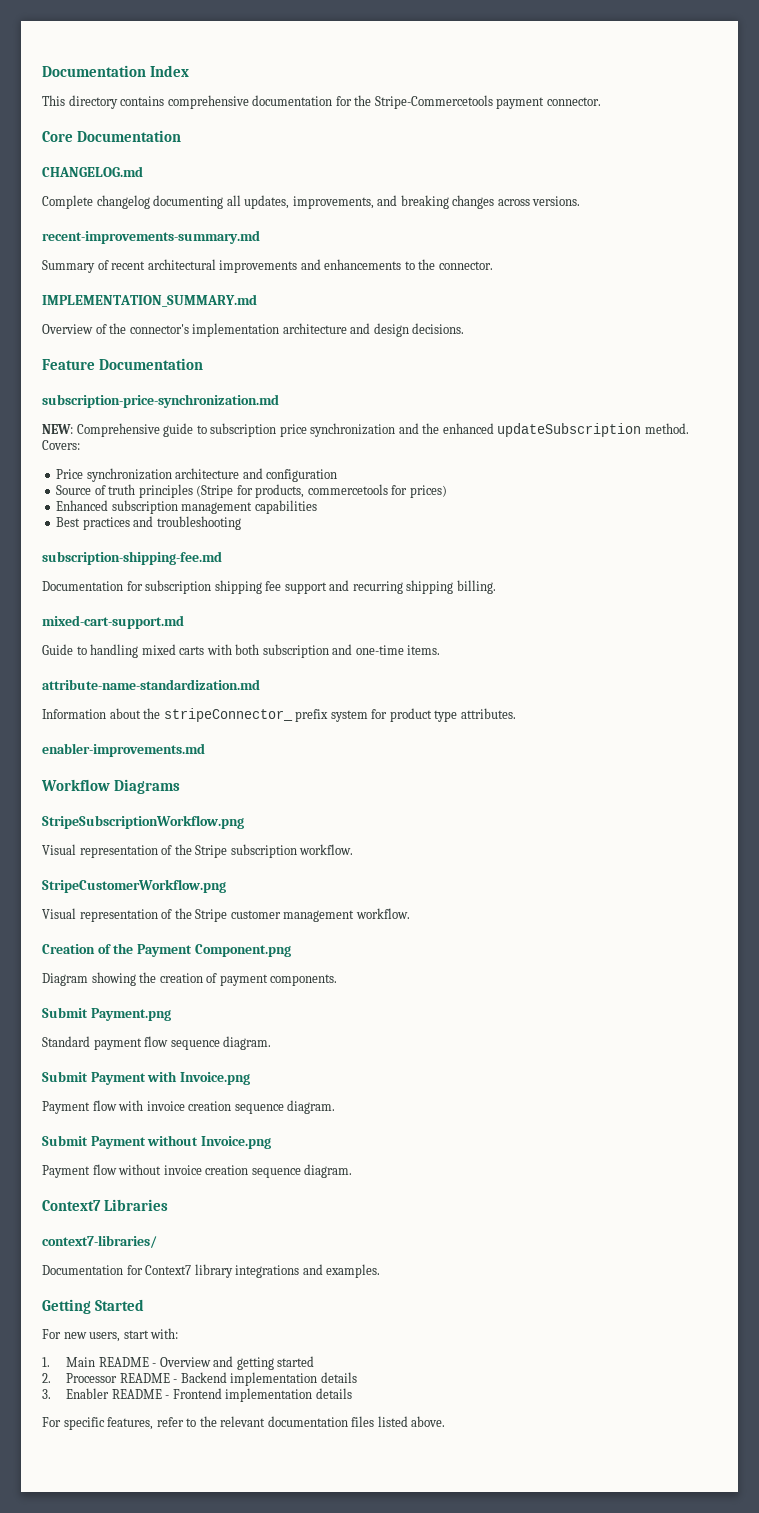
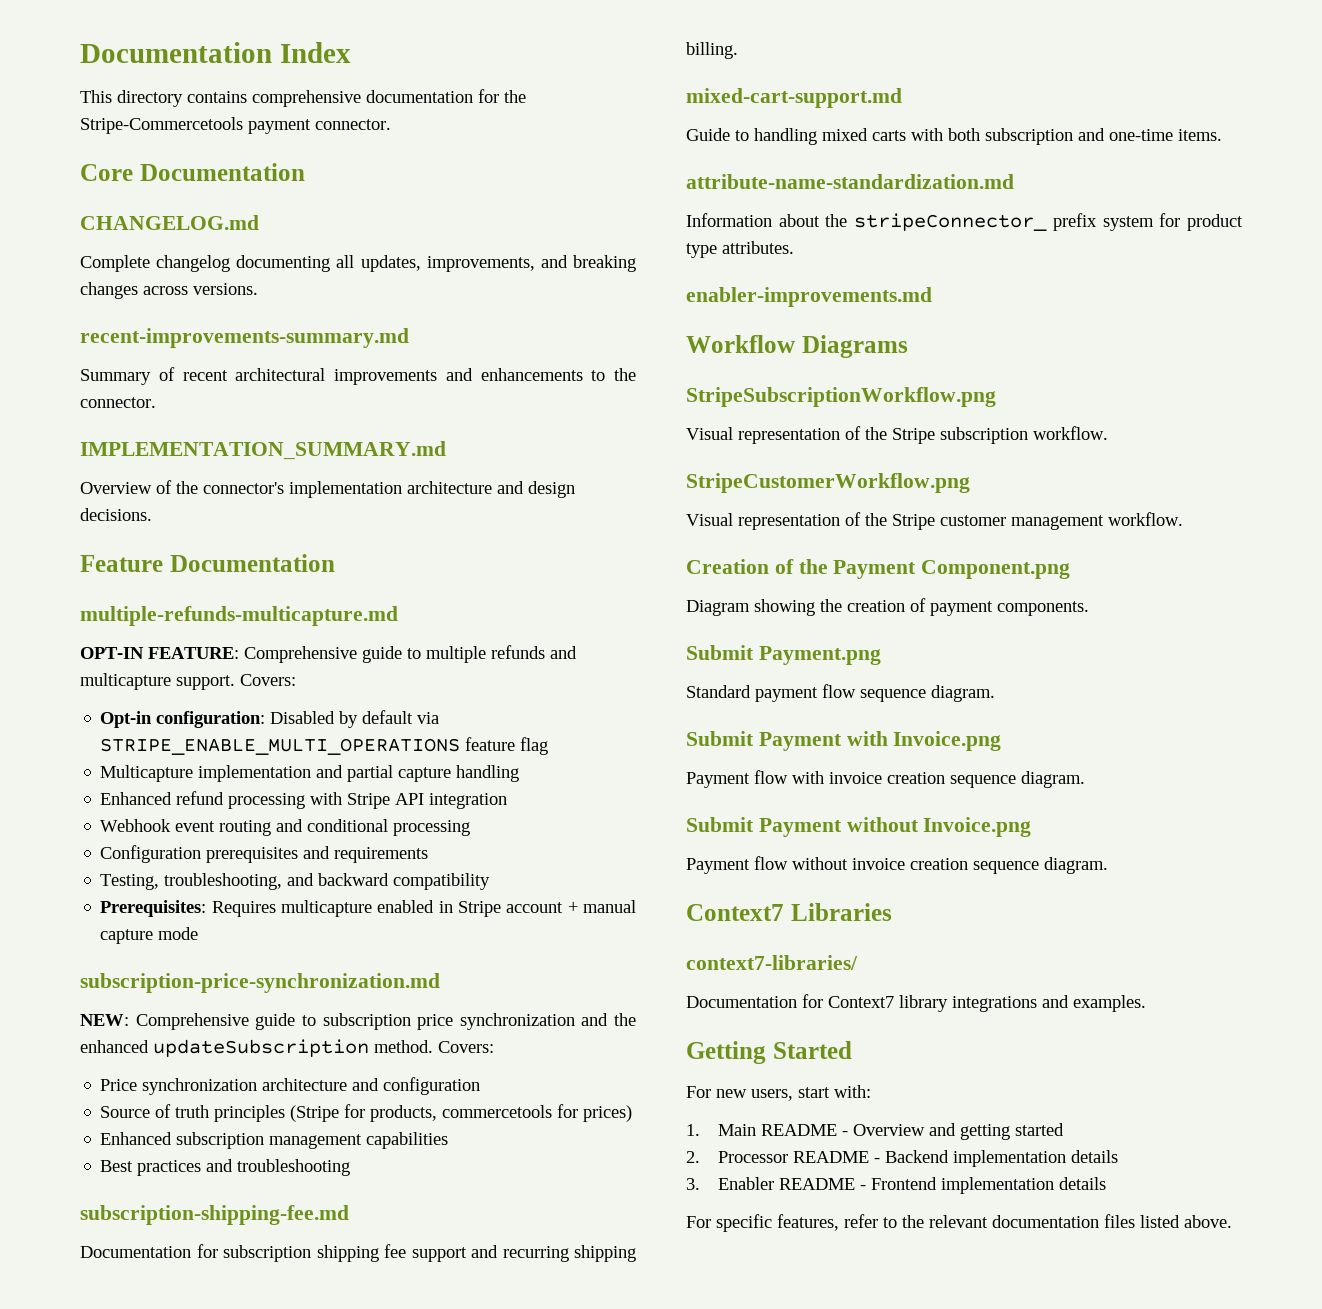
+ multiple-refunds-multicapture.md
+ OPT-IN FEATURE: Comprehensive guide to multiple refunds and multicapture support. Covers:
+ Opt-in configuration: Disabled by default via STRIPE_ENABLE_MULTI_OPERATIONS feature flag
+ Multicapture implementation and partial capture handling
+ Enhanced refund processing with Stripe API integration
+ Webhook event routing and conditional processing
+ Configuration prerequisites and requirements
+ Testing, troubleshooting, and backward compatibility
+ Prerequisites: Requires multicapture enabled in Stripe account + manual capture mode

